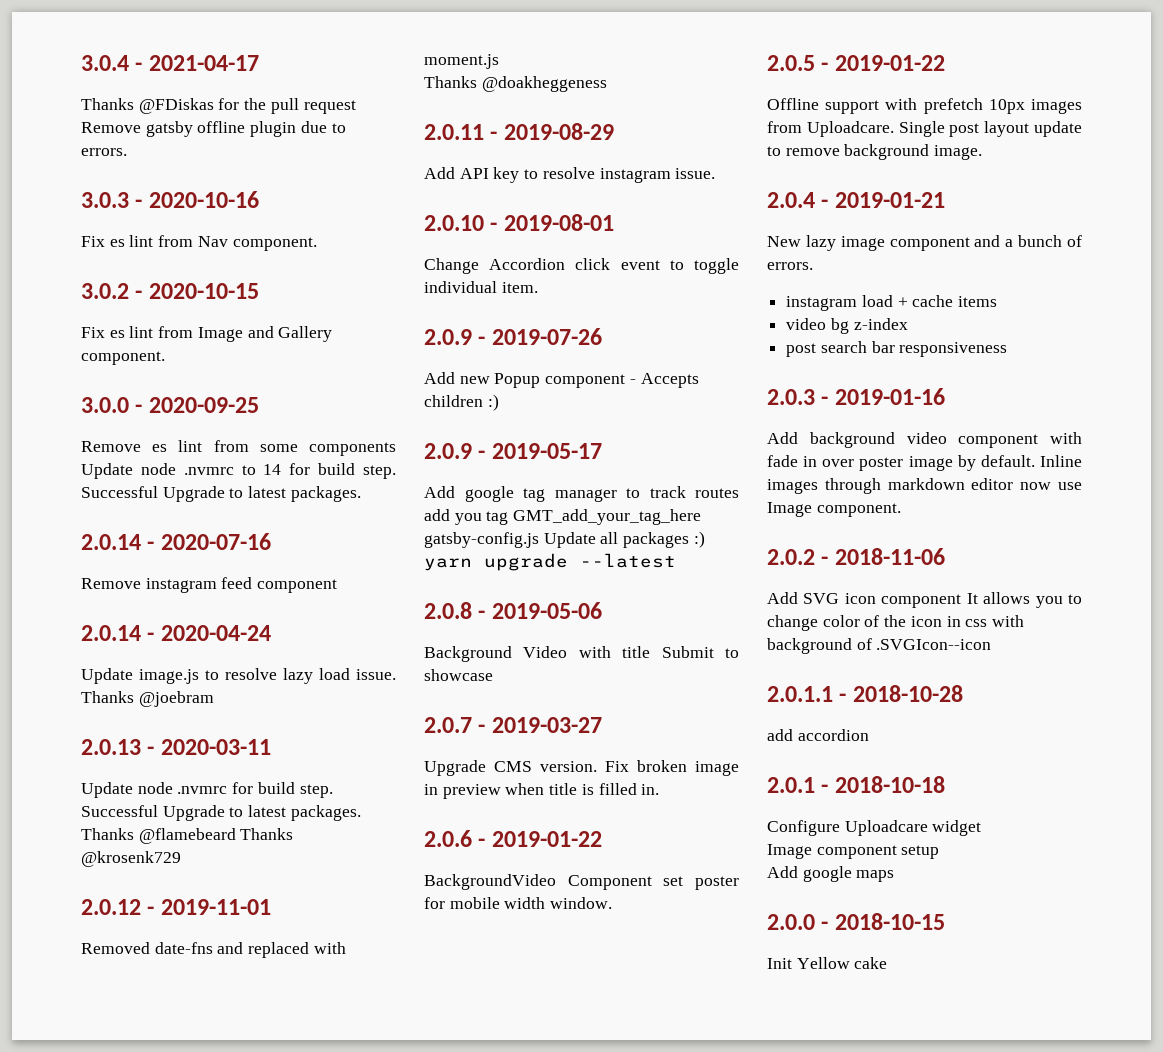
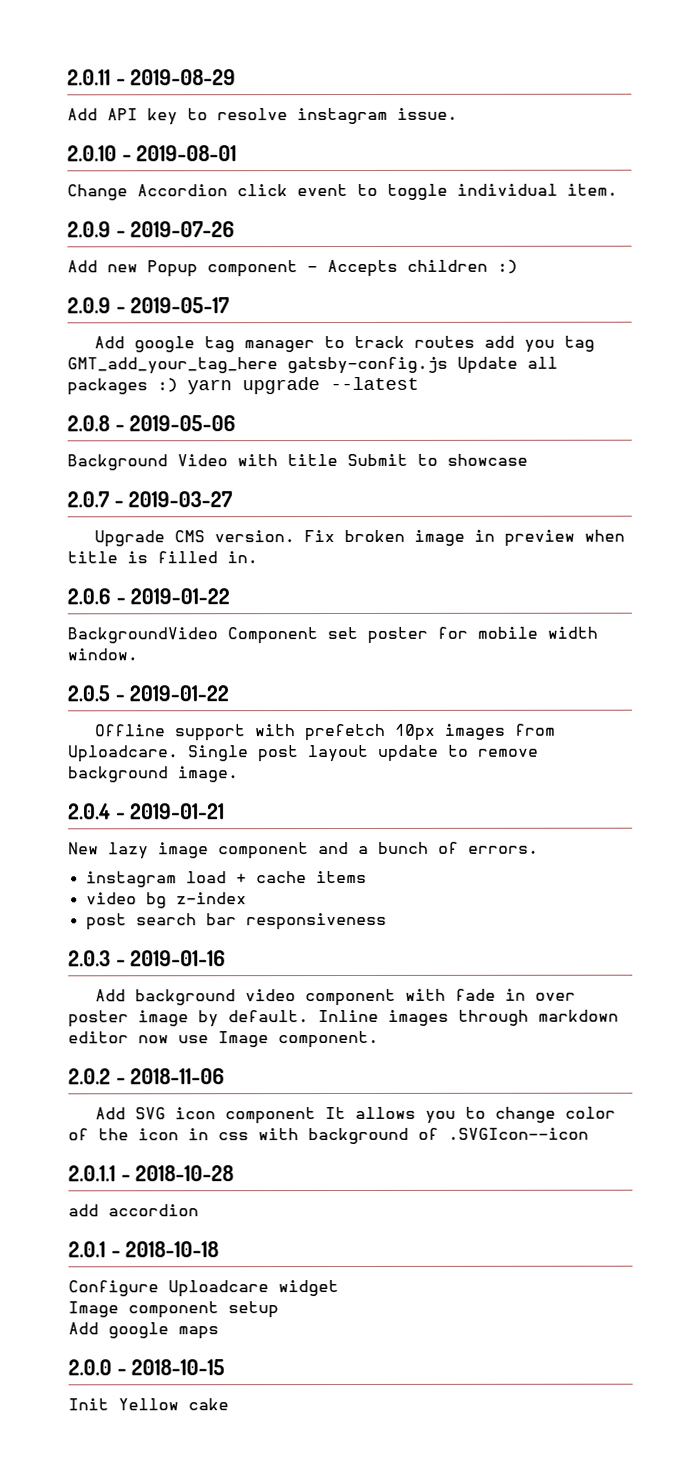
- 3.0.4 - 2021-04-17
- Thanks @FDiskas for the pull request Remove gatsby offline plugin due to errors.
- 3.0.3 - 2020-10-16
- Fix es lint from Nav component.
- 3.0.2 - 2020-10-15
- Fix es lint from Image and Gallery component.
- 3.0.0 - 2020-09-25
- Remove es lint from some components Update node .nvmrc to 14 for build step. Successful Upgrade to latest packages.
- 2.0.14 - 2020-07-16
- Remove instagram feed component
- 2.0.14 - 2020-04-24
- Update image.js to resolve lazy load issue. Thanks @joebram
- 2.0.13 - 2020-03-11
- Update node .nvmrc for build step. Successful Upgrade to latest packages. Thanks @flamebeard Thanks @krosenk729
- 2.0.12 - 2019-11-01
- Removed date-fns and replaced with moment.js
- Thanks @doakheggeness

